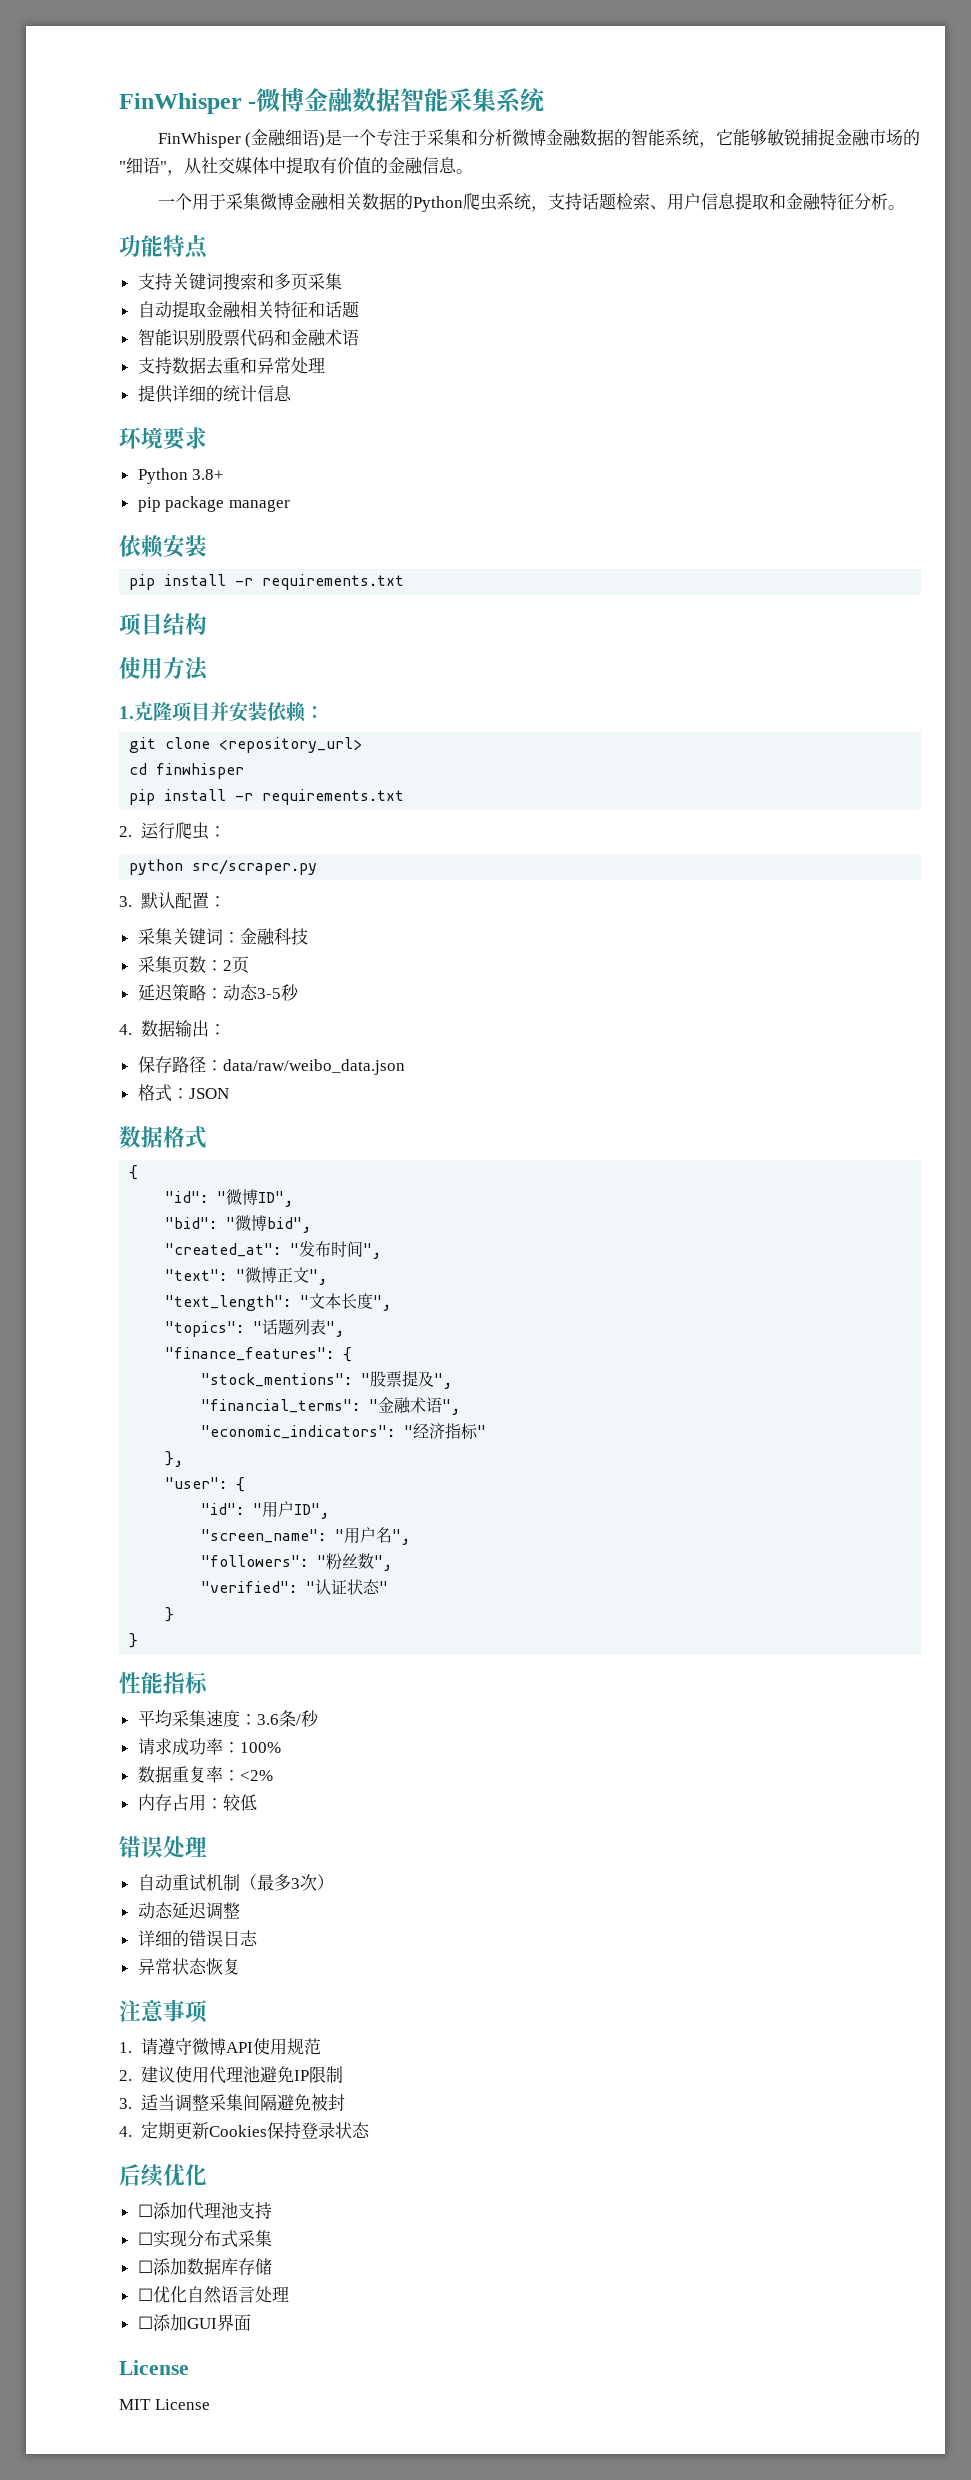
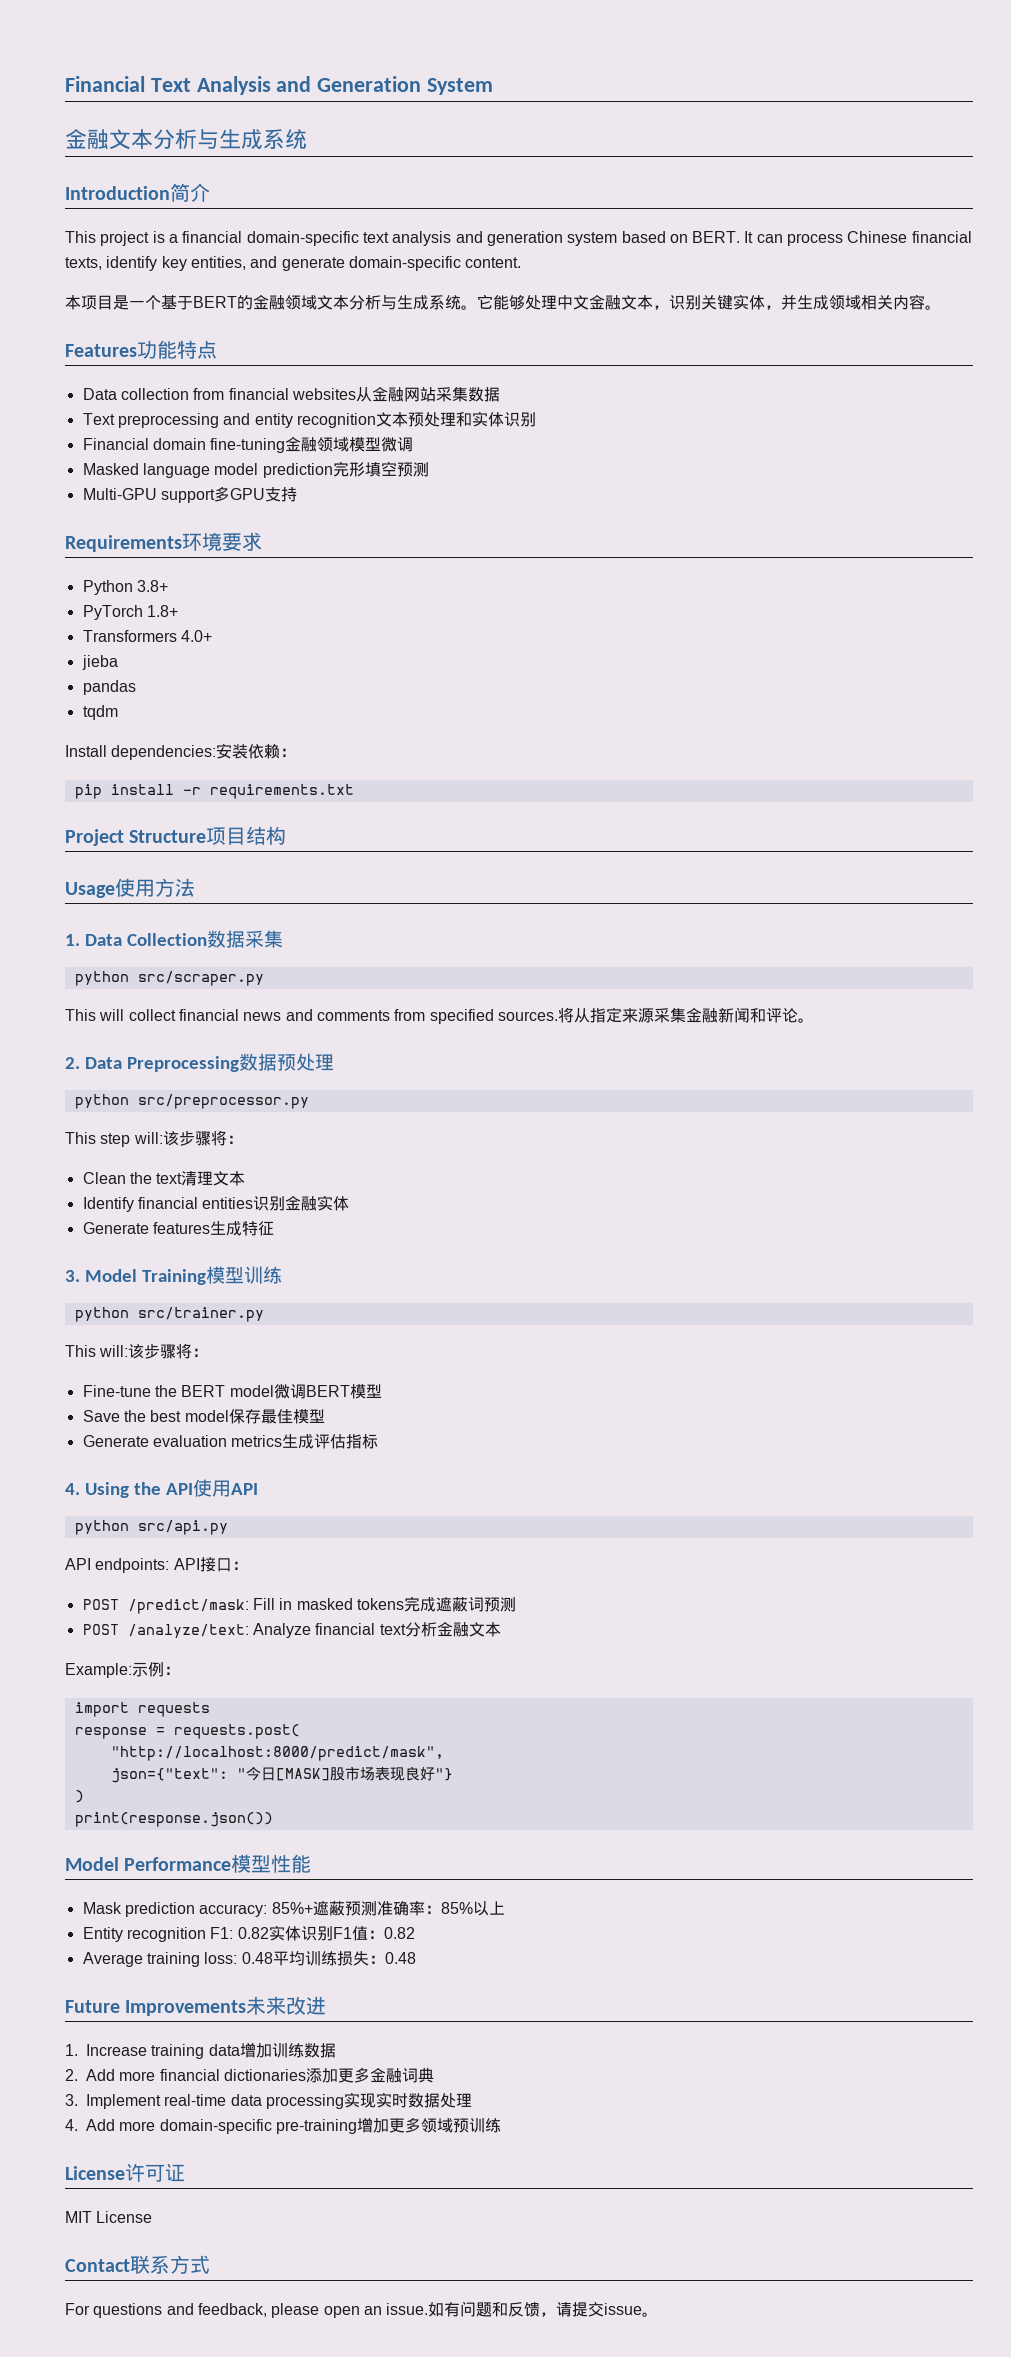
- FinWhisper -微博金融数据智能采集系统
- FinWhisper (金融细语)是一个专注于采集和分析微博金融数据的智能系统，它能够敏锐捕捉金融市场的"细语"，从社交媒体中提取有价值的金融信息。
- 一个用于采集微博金融相关数据的Python爬虫系统，支持话题检索、用户信息提取和金融特征分析。
- 功能特点
- 支持关键词搜索和多页采集
- 自动提取金融相关特征和话题
- 智能识别股票代码和金融术语
- 支持数据去重和异常处理
- 提供详细的统计信息
- 环境要求
+ Financial Text Analysis and Generation System
+ 金融文本分析与生成系统
+ Introduction简介
+ This project is a financial domain-specific text analysis and generation system based on BERT. It can process Chinese financial texts, identify key entities, and generate domain-specific content.
+ 本项目是一个基于BERT的金融领域文本分析与生成系统。它能够处理中文金融文本，识别关键实体，并生成领域相关内容。
+ Features功能特点
+ Data collection from financial websites从金融网站采集数据
+ Text preprocessing and entity recognition文本预处理和实体识别
+ Financial domain fine-tuning金融领域模型微调
+ Masked language model prediction完形填空预测
+ Multi-GPU support多GPU支持
+ Requirements环境要求
  Python 3.8+
- pip package manager
- 依赖安装
+ PyTorch 1.8+
+ Transformers 4.0+
+ jieba
+ pandas
+ tqdm
+ Install dependencies:安装依赖：
  pip install -r requirements.txt
- 项目结构
+ Project Structure项目结构
- 使用方法
+ Usage使用方法
- 1.克隆项目并安装依赖：
- git clone <repository_url>
- cd finwhisper
- pip install -r requirements.txt
- 2.运行爬虫：
+ 1. Data Collection数据采集
  python src/scraper.py
- 3.默认配置：
- 采集关键词：金融科技
- 采集页数：2页
- 延迟策略：动态3-5秒
- 4.数据输出：
- 保存路径：data/raw/weibo_data.json
- 格式：JSON
- 数据格式
- {
- "id": "微博ID",
- "bid": "微博bid",
- "created_at": "发布时间",
- "text": "微博正文",
- "text_length": "文本长度",
- "topics": "话题列表",
- "finance_features": {
- "stock_mentions": "股票提及",
- "financial_terms": "金融术语",
- "economic_indicators": "经济指标"
- },
- "user": {
- "id": "用户ID",
- "screen_name": "用户名",
- "followers": "粉丝数",
- "verified": "认证状态"
- }
- }
- 性能指标
- 平均采集速度：3.6条/秒
- 请求成功率：100%
- 数据重复率：<2%
- 内存占用：较低
- 错误处理
- 自动重试机制（最多3次）
- 动态延迟调整
- 详细的错误日志
- 异常状态恢复
- 注意事项
- 1.请遵守微博API使用规范
- 2.建议使用代理池避免IP限制
- 3.适当调整采集间隔避免被封
- 4.定期更新Cookies保持登录状态
- 后续优化
- ☐添加代理池支持
- ☐实现分布式采集
- ☐添加数据库存储
- ☐优化自然语言处理
- ☐添加GUI界面
- License
+ This will collect financial news and comments from specified sources.将从指定来源采集金融新闻和评论。
+ 2. Data Preprocessing数据预处理
+ python src/preprocessor.py
+ This step will:该步骤将：
+ Clean the text清理文本
+ Identify financial entities识别金融实体
+ Generate features生成特征
+ 3. Model Training模型训练
+ python src/trainer.py
+ This will:该步骤将：
+ Fine-tune the BERT model微调BERT模型
+ Save the best model保存最佳模型
+ Generate evaluation metrics生成评估指标
+ 4. Using the API使用API
+ python src/api.py
+ API endpoints: API接口：
+ POST /predict/mask: Fill in masked tokens完成遮蔽词预测
+ POST /analyze/text: Analyze financial text分析金融文本
+ Example:示例：
+ import requests
+ response = requests.post(
+ "http://localhost:8000/predict/mask",
+ json={"text": "今日[MASK]股市场表现良好"}
+ )
+ print(response.json())
+ Model Performance模型性能
+ Mask prediction accuracy: 85%+遮蔽预测准确率：85%以上
+ Entity recognition F1: 0.82实体识别F1值：0.82
+ Average training loss: 0.48平均训练损失：0.48
+ Future Improvements未来改进
+ 1. Increase training data增加训练数据
+ 2. Add more financial dictionaries添加更多金融词典
+ 3. Implement real-time data processing实现实时数据处理
+ 4. Add more domain-specific pre-training增加更多领域预训练
+ License许可证
+ Contact联系方式
+ For questions and feedback, please open an issue.如有问题和反馈，请提交issue。

